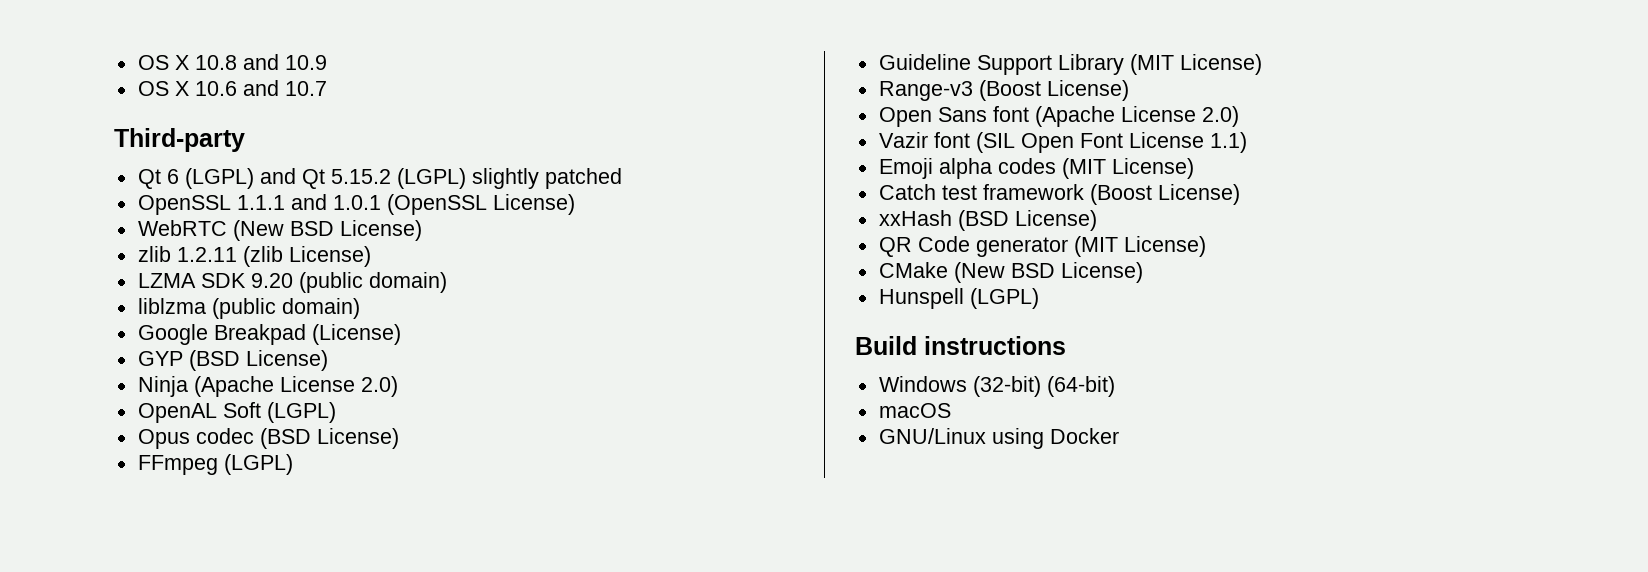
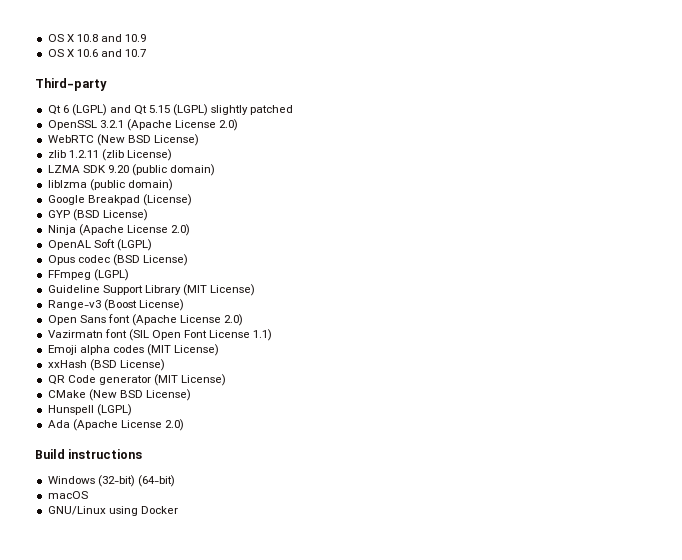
- Qt 6 (LGPL) and Qt 5.15.2 (LGPL) slightly patched
+ Qt 6 (LGPL) and Qt 5.15 (LGPL) slightly patched
- OpenSSL 1.1.1 and 1.0.1 (OpenSSL License)
+ OpenSSL 3.2.1 (Apache License 2.0)
- Vazir font (SIL Open Font License 1.1)
+ Vazirmatn font (SIL Open Font License 1.1)
- Catch test framework (Boost License)
+ Ada (Apache License 2.0)

